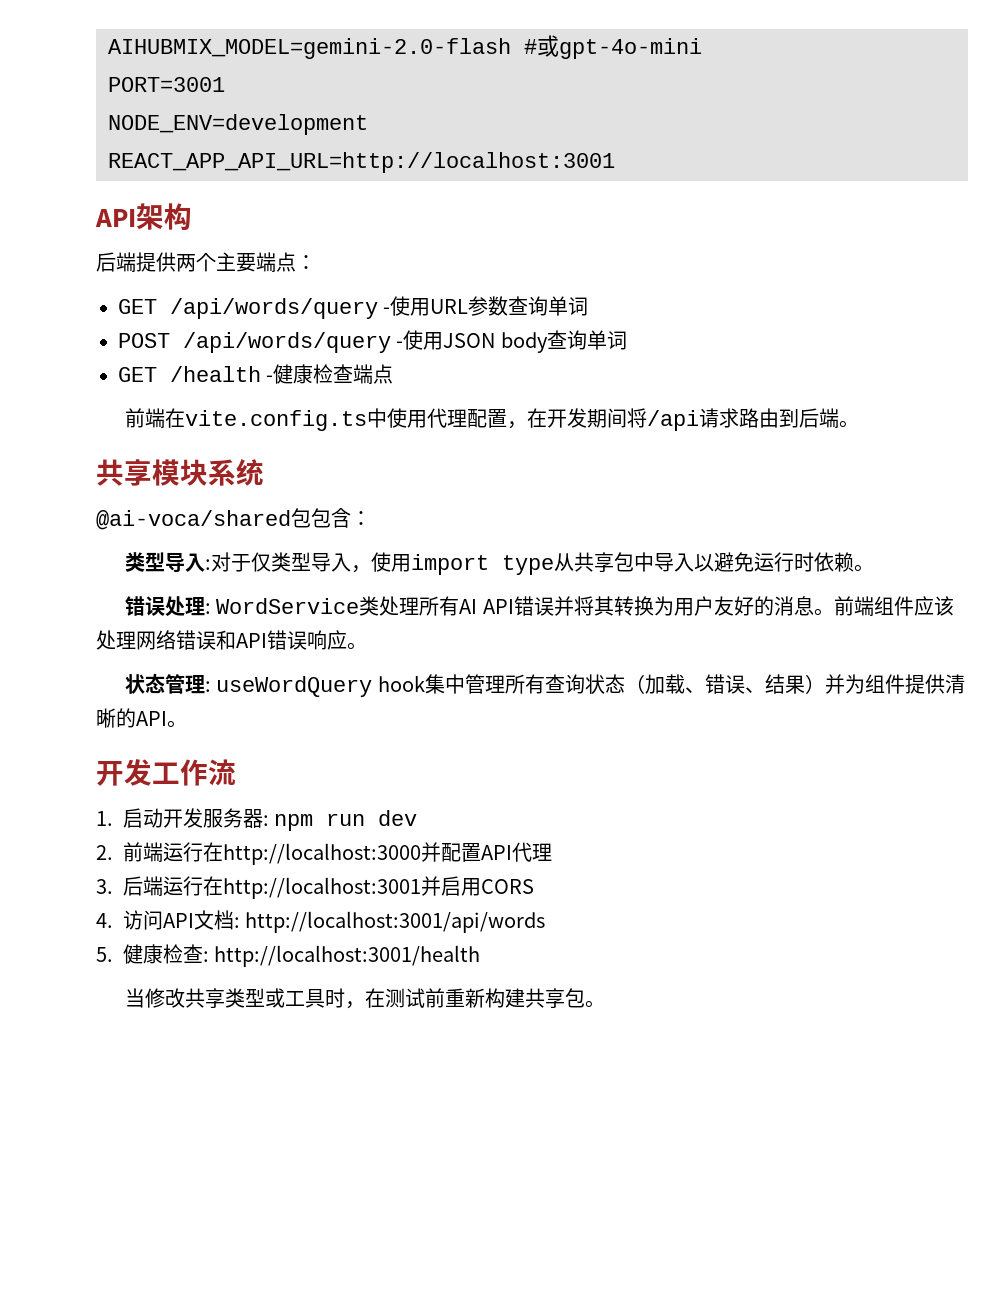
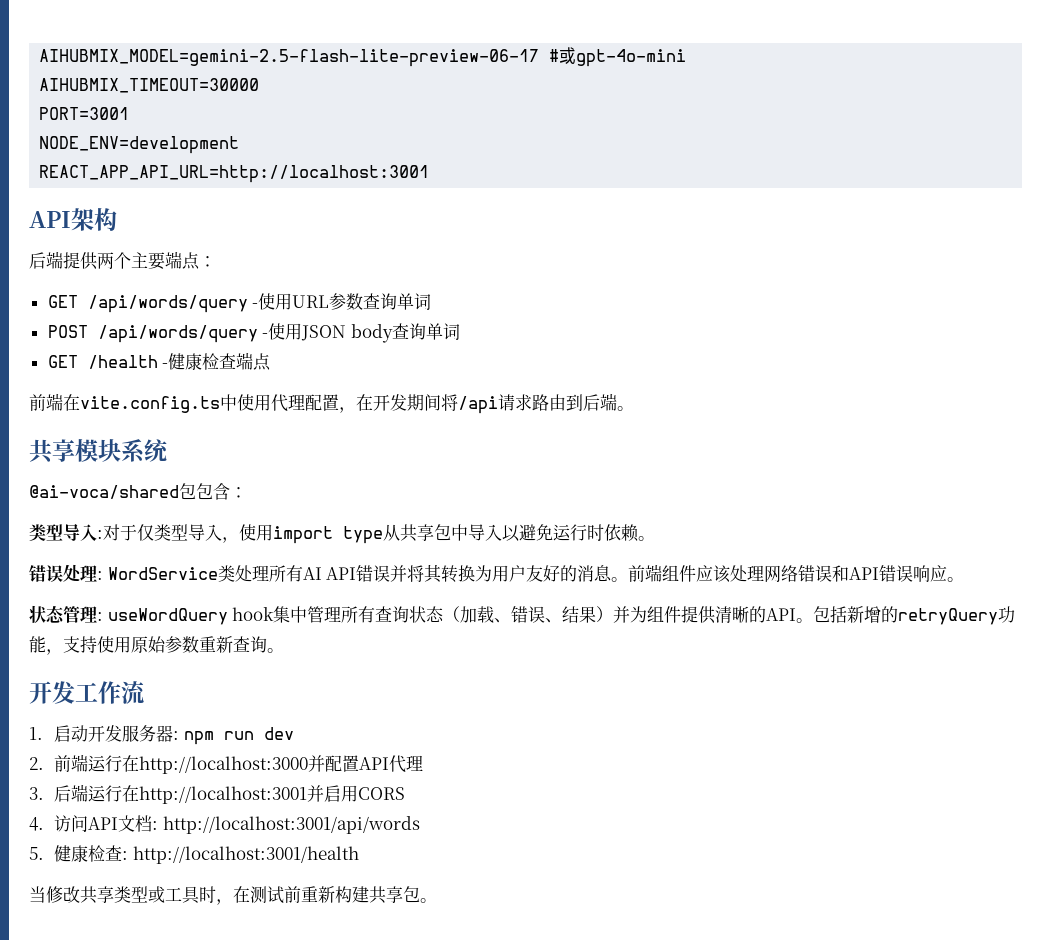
- AIHUBMIX_MODEL=gemini-2.0-flash #或gpt-4o-mini
+ AIHUBMIX_MODEL=gemini-2.5-flash-lite-preview-06-17 #或gpt-4o-mini
+ AIHUBMIX_TIMEOUT=30000
+ 包括新增的retryQuery功能，支持使用原始参数重新查询。

